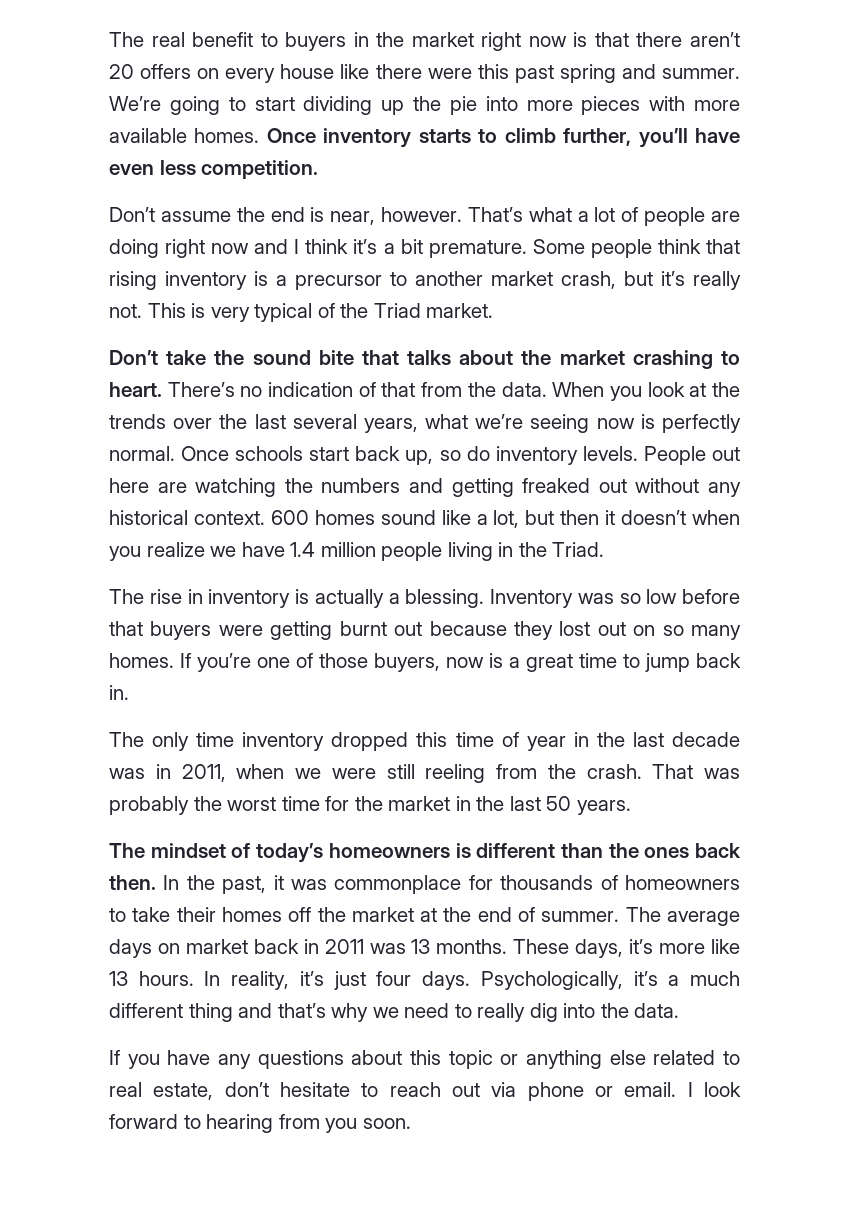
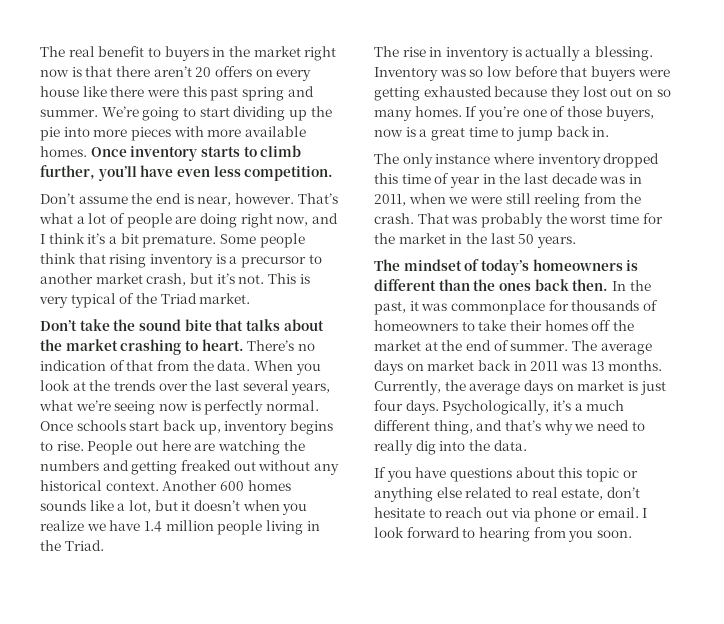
- That’s what a lot of people are doing right now and I think it’s a bit premature.
+ That’s what a lot of people are doing right now, and I think it’s a bit premature.
- Some people think that rising inventory is a precursor to another market crash, but it’s really not.
+ Some people think that rising inventory is a precursor to another market crash, but it’s not.
- Once schools start back up, so do inventory levels.
+ Once schools start back up, inventory begins to rise.
- 600 homes sound like a lot, but then it doesn’t when you realize we have 1.4 million people living in the Triad.
+ Another 600 homes sounds like a lot, but it doesn’t when you realize we have 1.4 million people living in the Triad.
- Inventory was so low before that buyers were getting burnt out because they lost out on so many homes.
+ Inventory was so low before that buyers were getting exhausted because they lost out on so many homes.
- The only time inventory dropped this time of year in the last decade was in 2011, when we were still reeling from the crash.
+ The only instance where inventory dropped this time of year in the last decade was in 2011, when we were still reeling from the crash.
- These days, it’s more like 13 hours. In reality, it’s just four days.
+ Currently, the average days on market is just four days.
- Psychologically, it’s a much different thing and that’s why we need to really dig into the data.
+ Psychologically, it’s a much different thing, and that’s why we need to really dig into the data.
- If you have any questions about this topic or anything else related to real estate, don’t hesitate to reach out via phone or email.
+ If you have questions about this topic or anything else related to real estate, don’t hesitate to reach out via phone or email.

